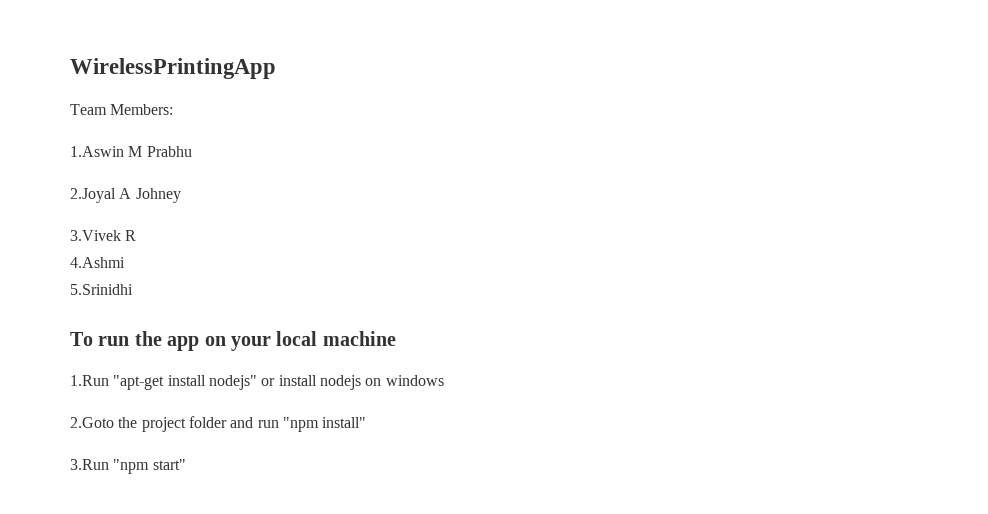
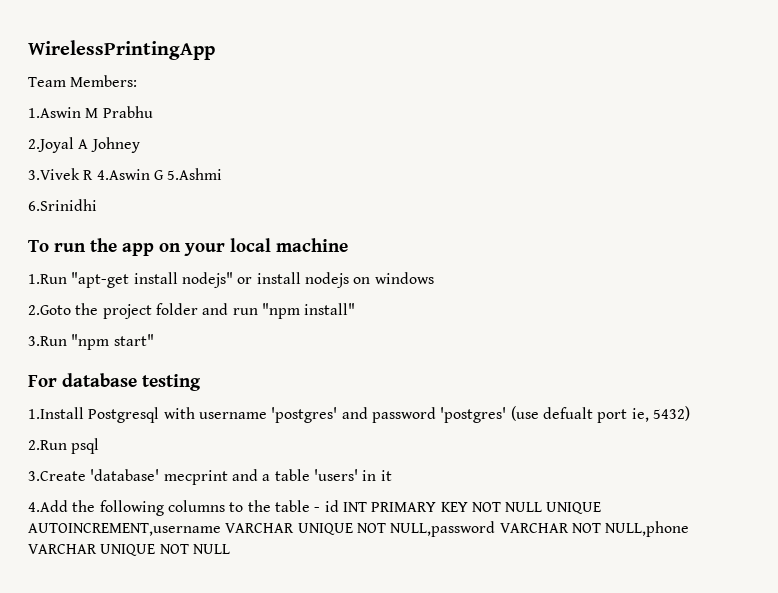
- 3.Vivek R
- 4.Ashmi
- 5.Srinidhi
+ 3.Vivek R 4.Aswin G 5.Ashmi
+ 6.Srinidhi
+ For database testing
+ 1.Install Postgresql with username 'postgres' and password 'postgres' (use defualt port ie, 5432)
+ 2.Run psql
+ 3.Create 'database' mecprint and a table 'users' in it
+ 4.Add the following columns to the table - id INT PRIMARY KEY NOT NULL UNIQUE AUTOINCREMENT,username VARCHAR UNIQUE NOT NULL,password VARCHAR NOT NULL,phone VARCHAR UNIQUE NOT NULL

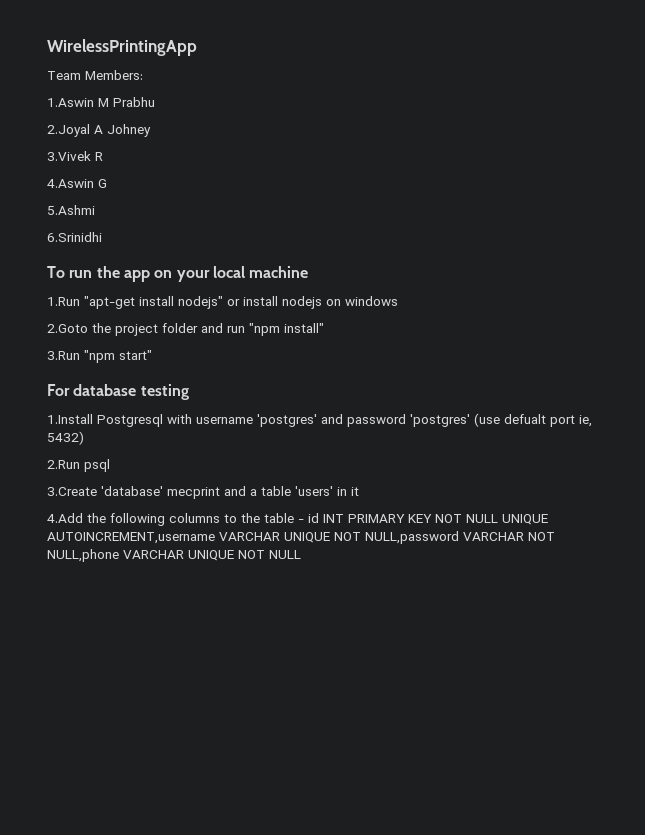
- 3.Vivek R 4.Aswin G 5.Ashmi
+ 3.Vivek R
+ 4.Aswin G
+ 5.Ashmi

